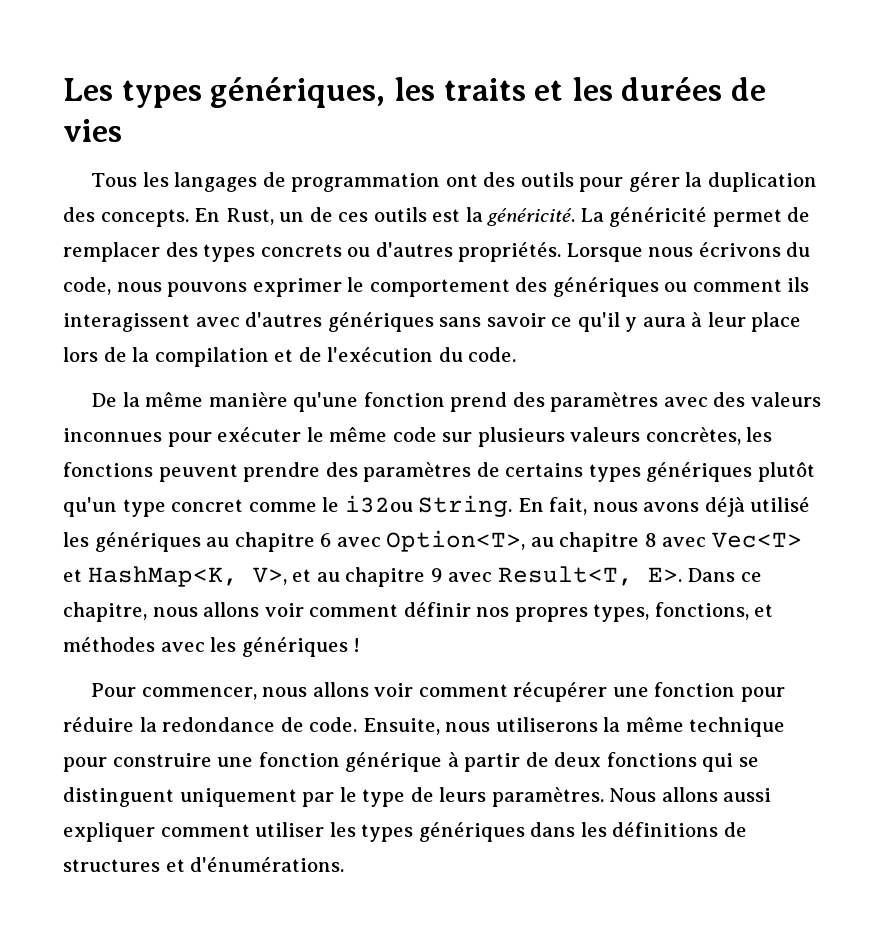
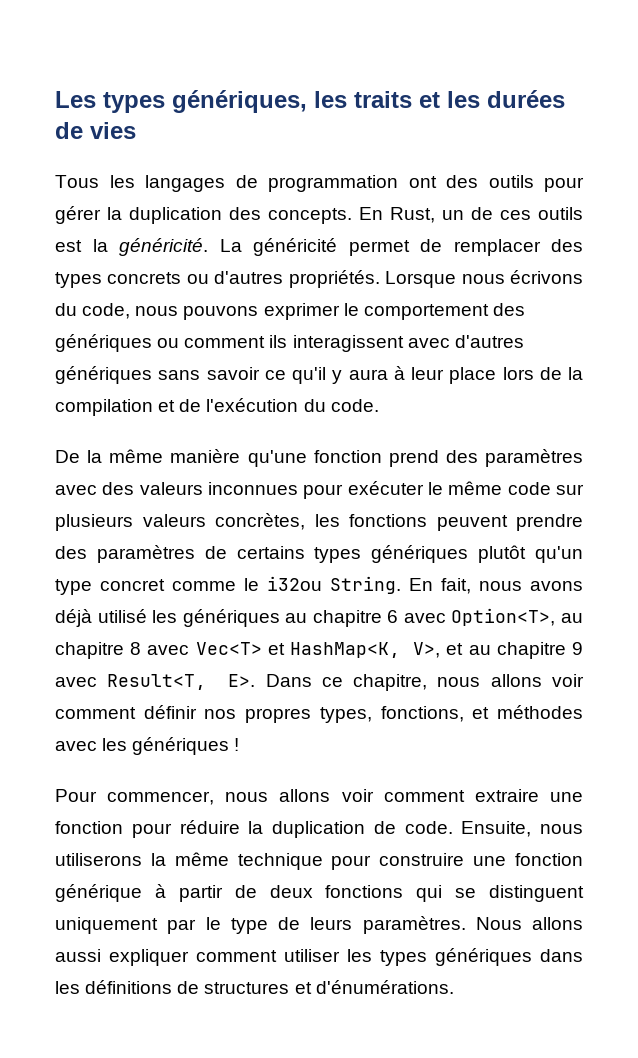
- Pour commencer, nous allons voir comment récupérer une fonction pour réduire la redondance de code.
+ Pour commencer, nous allons voir comment extraire une fonction pour réduire la duplication de code.

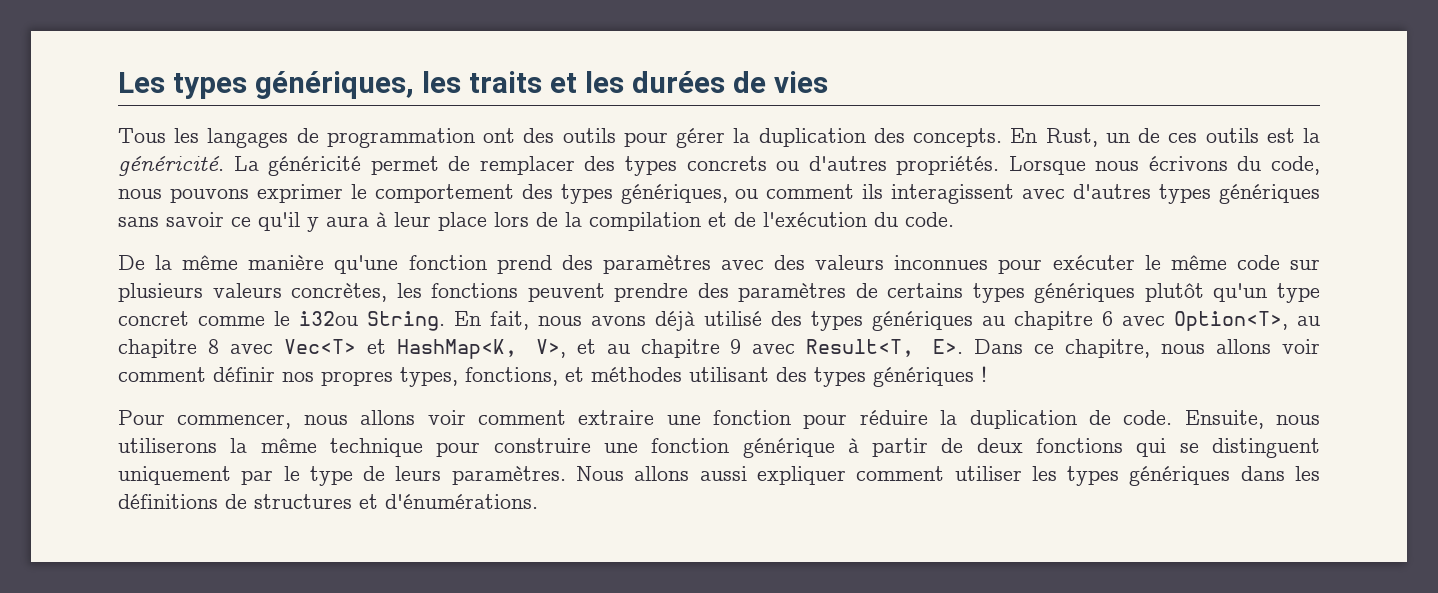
- Lorsque nous écrivons du code, nous pouvons exprimer le comportement des génériques ou comment ils interagissent avec d'autres génériques sans savoir ce qu'il y aura à leur place lors de la compilation et de l'exécution du code.
+ Lorsque nous écrivons du code, nous pouvons exprimer le comportement des types génériques, ou comment ils interagissent avec d'autres types génériques sans savoir ce qu'il y aura à leur place lors de la compilation et de l'exécution du code.
- En fait, nous avons déjà utilisé les génériques au chapitre 6 avec Option<T>, au chapitre 8 avec Vec<T> et HashMap<K, V>, et au chapitre 9 avec Result<T, E>. Dans ce chapitre, nous allons voir comment définir nos propres types, fonctions, et méthodes avec les génériques !
+ En fait, nous avons déjà utilisé des types génériques au chapitre 6 avec Option<T>, au chapitre 8 avec Vec<T> et HashMap<K, V>, et au chapitre 9 avec Result<T, E>. Dans ce chapitre, nous allons voir comment définir nos propres types, fonctions, et méthodes utilisant des types génériques !

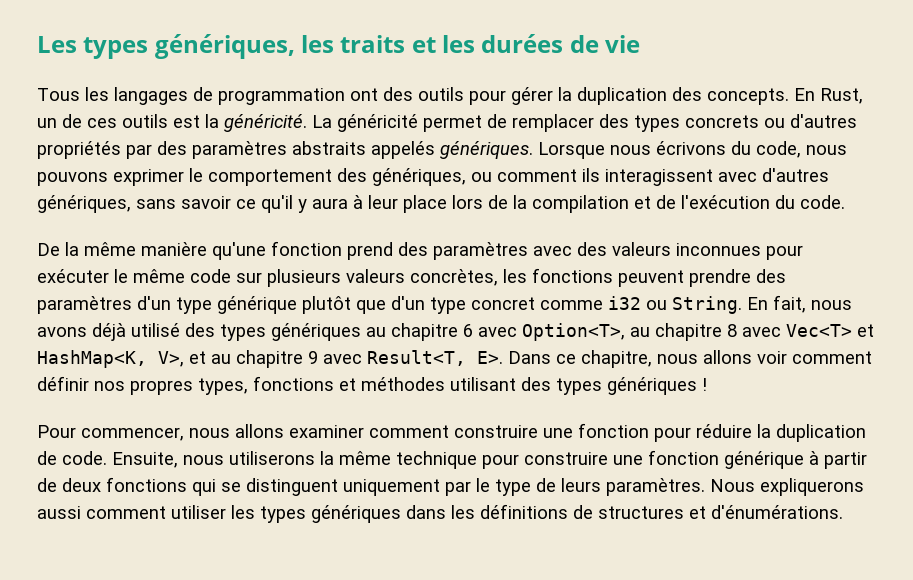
- Les types génériques, les traits et les durées de vies
+ Les types génériques, les traits et les durées de vie
- La généricité permet de remplacer des types concrets ou d'autres propriétés.
+ La généricité permet de remplacer des types concrets ou d'autres propriétés par des paramètres abstraits appelés génériques.
- Lorsque nous écrivons du code, nous pouvons exprimer le comportement des types génériques, ou comment ils interagissent avec d'autres types génériques sans savoir ce qu'il y aura à leur place lors de la compilation et de l'exécution du code.
+ Lorsque nous écrivons du code, nous pouvons exprimer le comportement des génériques, ou comment ils interagissent avec d'autres génériques, sans savoir ce qu'il y aura à leur place lors de la compilation et de l'exécution du code.
- De la même manière qu'une fonction prend des paramètres avec des valeurs inconnues pour exécuter le même code sur plusieurs valeurs concrètes, les fonctions peuvent prendre des paramètres de certains types génériques plutôt qu'un type concret comme le i32ou String.
+ De la même manière qu'une fonction prend des paramètres avec des valeurs inconnues pour exécuter le même code sur plusieurs valeurs concrètes, les fonctions peuvent prendre des paramètres d'un type générique plutôt que d'un type concret comme i32 ou String.
- En fait, nous avons déjà utilisé des types génériques au chapitre 6 avec Option<T>, au chapitre 8 avec Vec<T> et HashMap<K, V>, et au chapitre 9 avec Result<T, E>. Dans ce chapitre, nous allons voir comment définir nos propres types, fonctions, et méthodes utilisant des types génériques !
+ En fait, nous avons déjà utilisé des types génériques au chapitre 6 avec Option<T>, au chapitre 8 avec Vec<T> et HashMap<K, V>, et au chapitre 9 avec Result<T, E>. Dans ce chapitre, nous allons voir comment définir nos propres types, fonctions et méthodes utilisant des types génériques !
- Pour commencer, nous allons voir comment extraire une fonction pour réduire la duplication de code.
+ Pour commencer, nous allons examiner comment construire une fonction pour réduire la duplication de code.
- Nous allons aussi expliquer comment utiliser les types génériques dans les définitions de structures et d'énumérations.
+ Nous expliquerons aussi comment utiliser les types génériques dans les définitions de structures et d'énumérations.

